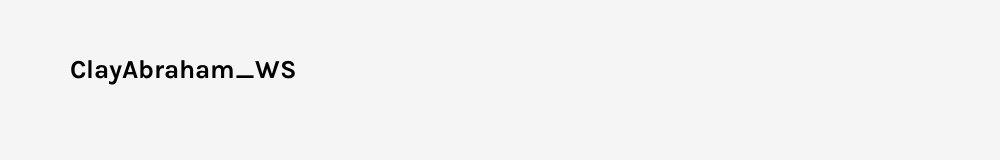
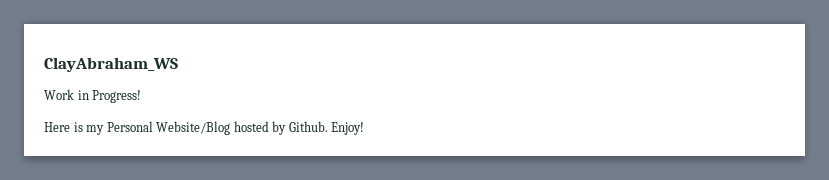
+ Work in Progress!
+ Here is my Personal Website/Blog hosted by Github. Enjoy!

